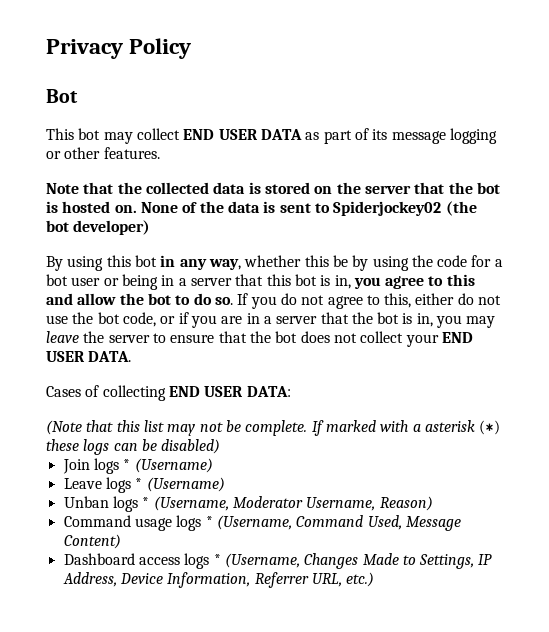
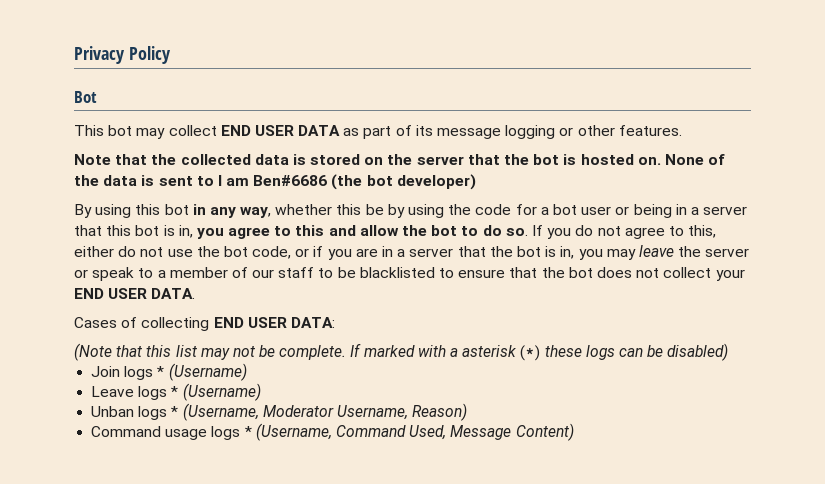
- None of the data is sent to Spiderjockey02 (the bot developer)
+ None of the data is sent to I am Ben#6686 (the bot developer)
- If you do not agree to this, either do not use the bot code, or if you are in a server that the bot is in, you may leave the server to ensure that the bot does not collect your END USER DATA.
+ If you do not agree to this, either do not use the bot code, or if you are in a server that the bot is in, you may leave the server or speak to a member of our staff to be blacklisted to ensure that the bot does not collect your END USER DATA.
- Dashboard access logs * (Username, Changes Made to Settings, IP Address, Device Information, Referrer URL, etc.)

